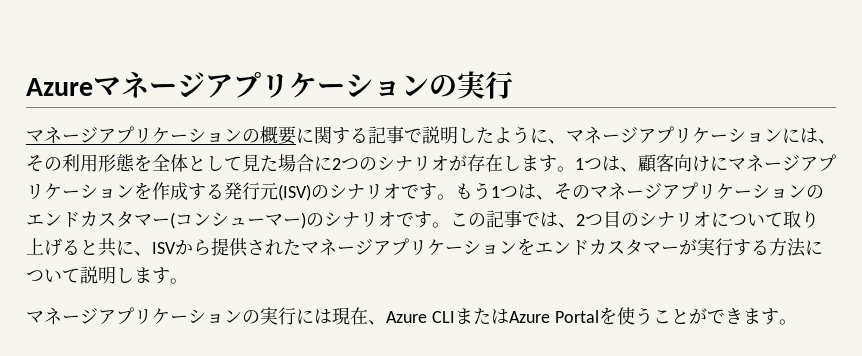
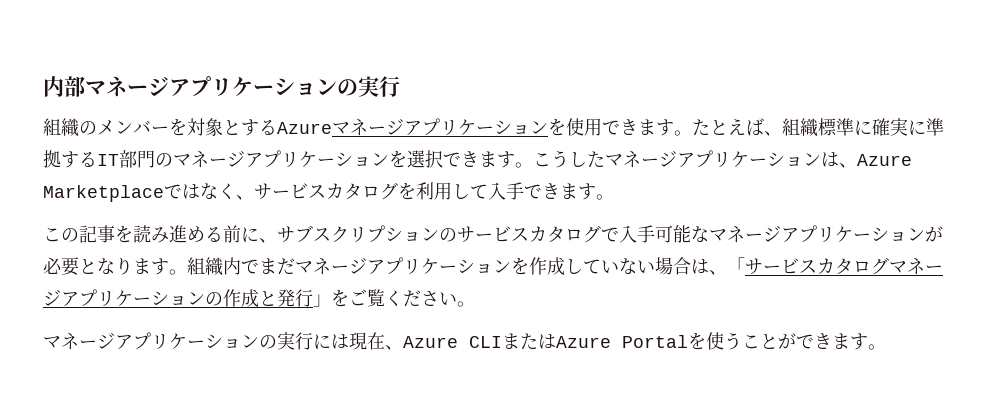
- Azureマネージアプリケーションの実行
+ 内部マネージアプリケーションの実行
- マネージアプリケーションの概要に関する記事で説明したように、マネージアプリケーションには、その利用形態を全体として見た場合に2つのシナリオが存在します。1つは、顧客向けにマネージアプリケーションを作成する発行元(ISV)のシナリオです。もう1つは、そのマネージアプリケーションのエンドカスタマー(コンシューマー)のシナリオです。この記事では、2つ目のシナリオについて取り上げると共に、ISVから提供されたマネージアプリケーションをエンドカスタマーが実行する方法について説明します。
+ 組織のメンバーを対象とするAzureマネージアプリケーションを使用できます。たとえば、組織標準に確実に準拠するIT部門のマネージアプリケーションを選択できます。こうしたマネージアプリケーションは、Azure Marketplaceではなく、サービスカタログを利用して入手できます。
+ この記事を読み進める前に、サブスクリプションのサービスカタログで入手可能なマネージアプリケーションが必要となります。組織内でまだマネージアプリケーションを作成していない場合は、「サービスカタログマネージアプリケーションの作成と発行」をご覧ください。

